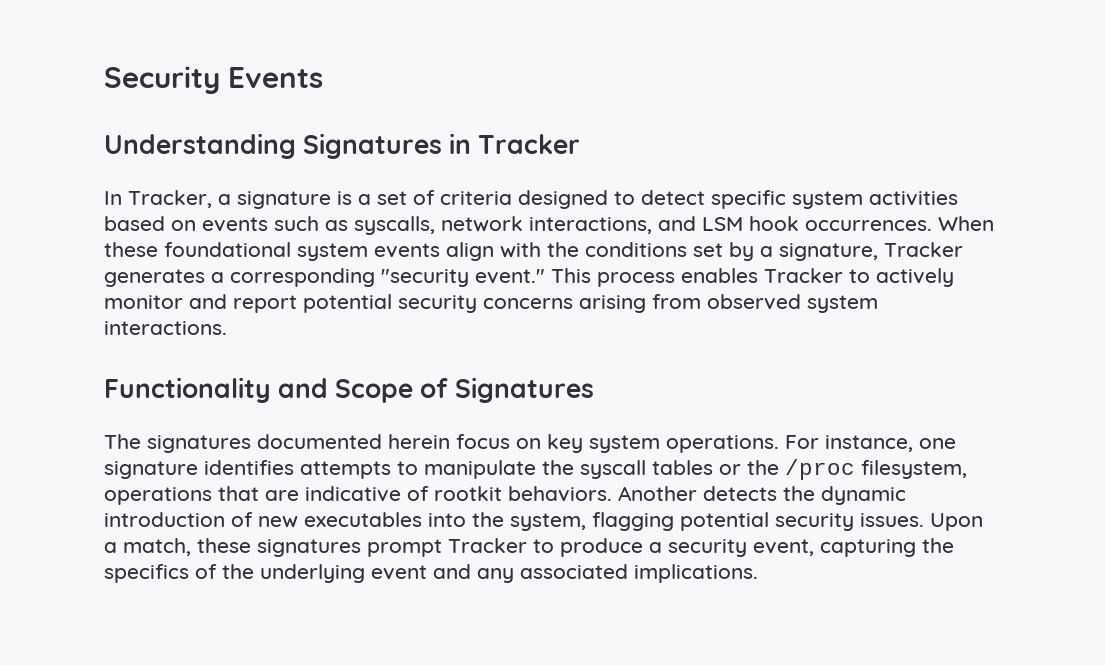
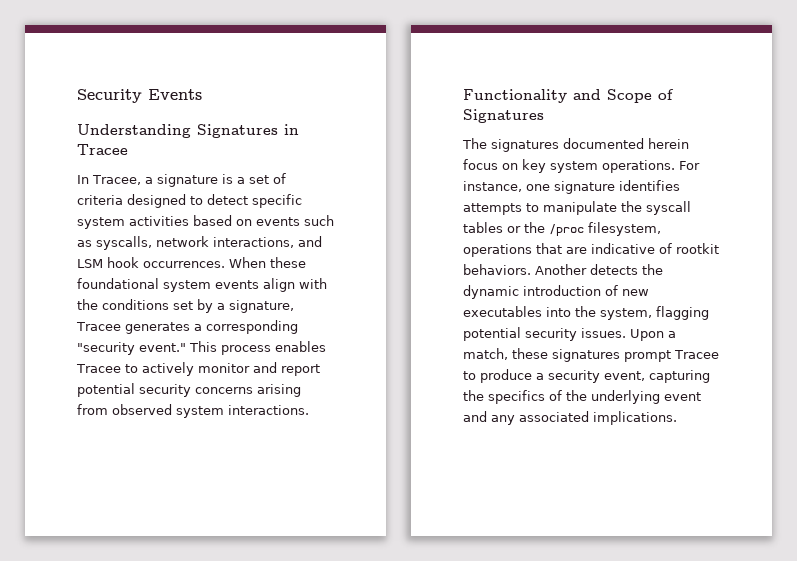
- Understanding Signatures in Tracker
+ Understanding Signatures in Tracee
- In Tracker, a signature is a set of criteria designed to detect specific system activities based on events such as syscalls, network interactions, and LSM hook occurrences.
+ In Tracee, a signature is a set of criteria designed to detect specific system activities based on events such as syscalls, network interactions, and LSM hook occurrences.
- When these foundational system events align with the conditions set by a signature, Tracker generates a corresponding "security event."
+ When these foundational system events align with the conditions set by a signature, Tracee generates a corresponding "security event."
- This process enables Tracker to actively monitor and report potential security concerns arising from observed system interactions.
+ This process enables Tracee to actively monitor and report potential security concerns arising from observed system interactions.
- Upon a match, these signatures prompt Tracker to produce a security event, capturing the specifics of the underlying event and any associated implications.
+ Upon a match, these signatures prompt Tracee to produce a security event, capturing the specifics of the underlying event and any associated implications.

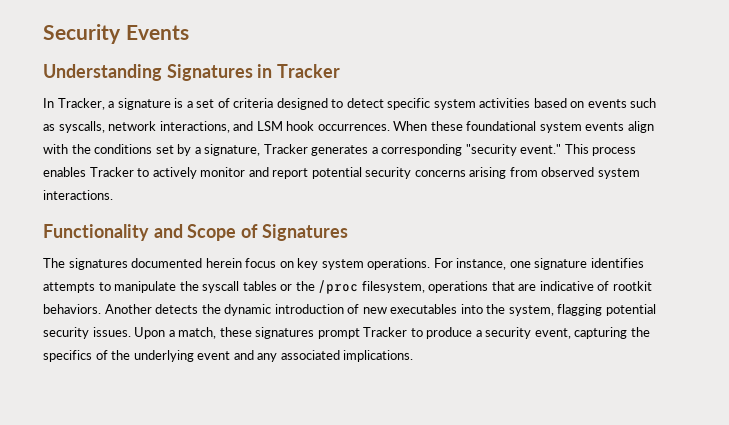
- Understanding Signatures in Tracee
+ Understanding Signatures in Tracker
- In Tracee, a signature is a set of criteria designed to detect specific system activities based on events such as syscalls, network interactions, and LSM hook occurrences.
+ In Tracker, a signature is a set of criteria designed to detect specific system activities based on events such as syscalls, network interactions, and LSM hook occurrences.
- When these foundational system events align with the conditions set by a signature, Tracee generates a corresponding "security event."
+ When these foundational system events align with the conditions set by a signature, Tracker generates a corresponding "security event."
- This process enables Tracee to actively monitor and report potential security concerns arising from observed system interactions.
+ This process enables Tracker to actively monitor and report potential security concerns arising from observed system interactions.
- Upon a match, these signatures prompt Tracee to produce a security event, capturing the specifics of the underlying event and any associated implications.
+ Upon a match, these signatures prompt Tracker to produce a security event, capturing the specifics of the underlying event and any associated implications.

